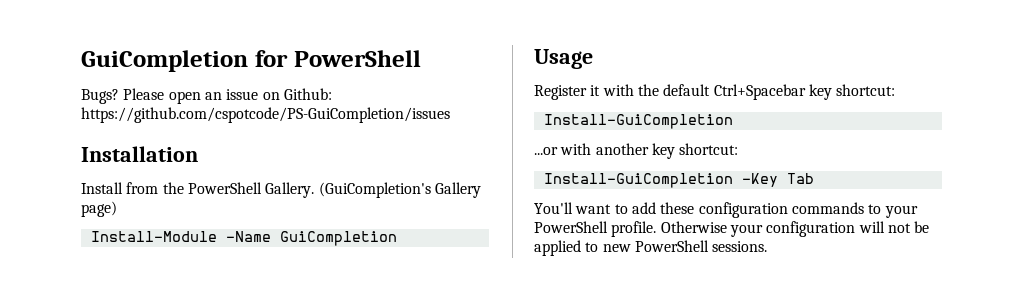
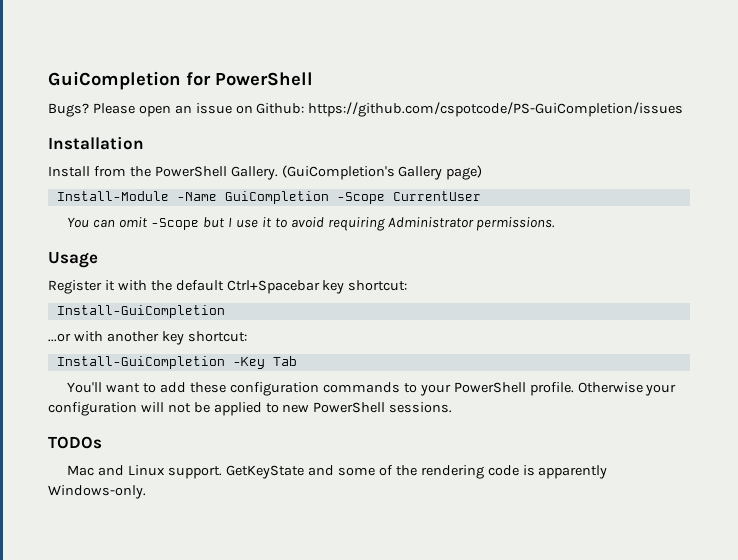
- Install-Module -Name GuiCompletion
+ Install-Module -Name GuiCompletion -Scope CurrentUser
+ You can omit -Scope but I use it to avoid requiring Administrator permissions.
+ TODOs
+ Mac and Linux support. GetKeyState and some of the rendering code is apparently Windows-only.

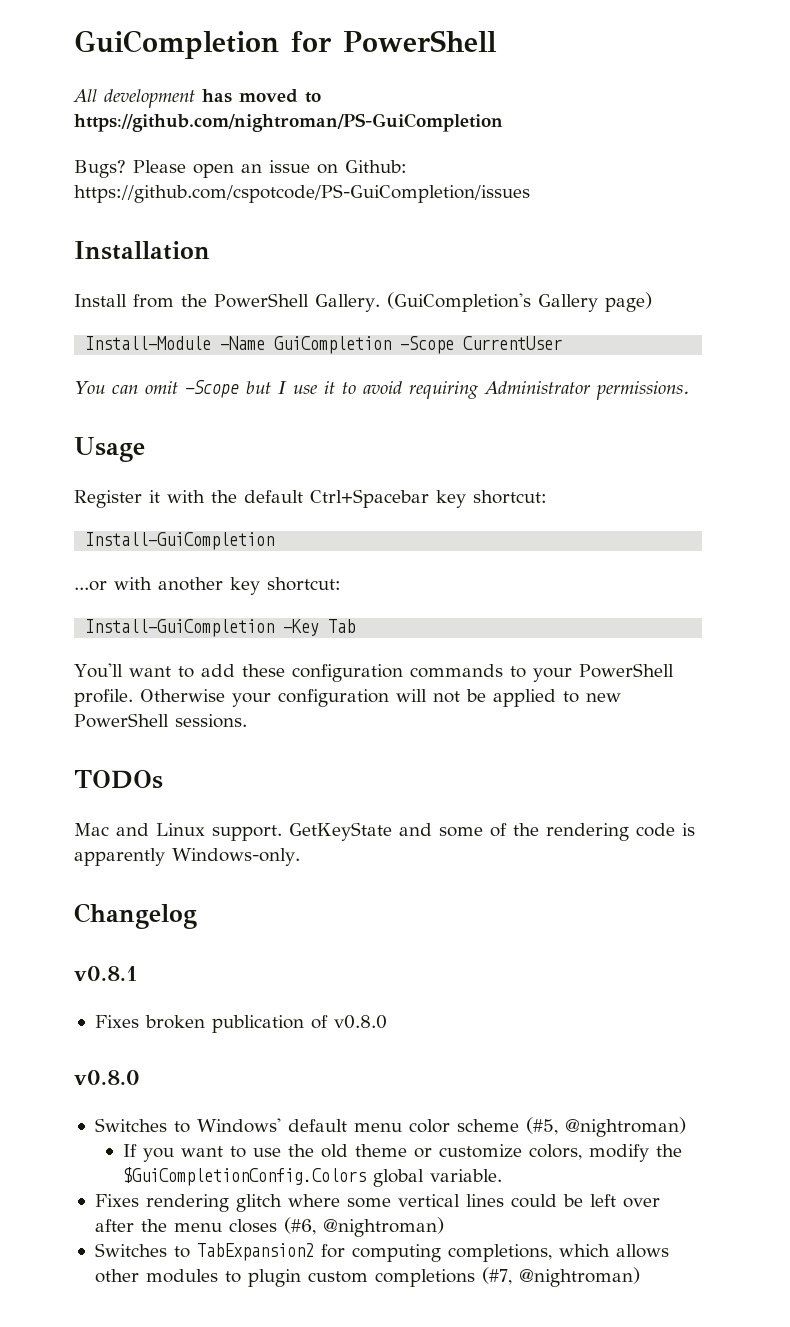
+ All development has moved to https://github.com/nightroman/PS-GuiCompletion
+ Changelog
+ v0.8.1
+ Fixes broken publication of v0.8.0
+ v0.8.0
+ Switches to Windows' default menu color scheme (#5, @nightroman)
+ If you want to use the old theme or customize colors, modify the $GuiCompletionConfig.Colors global variable.
+ Fixes rendering glitch where some vertical lines could be left over after the menu closes (#6, @nightroman)
+ Switches to TabExpansion2 for computing completions, which allows other modules to plugin custom completions (#7, @nightroman)

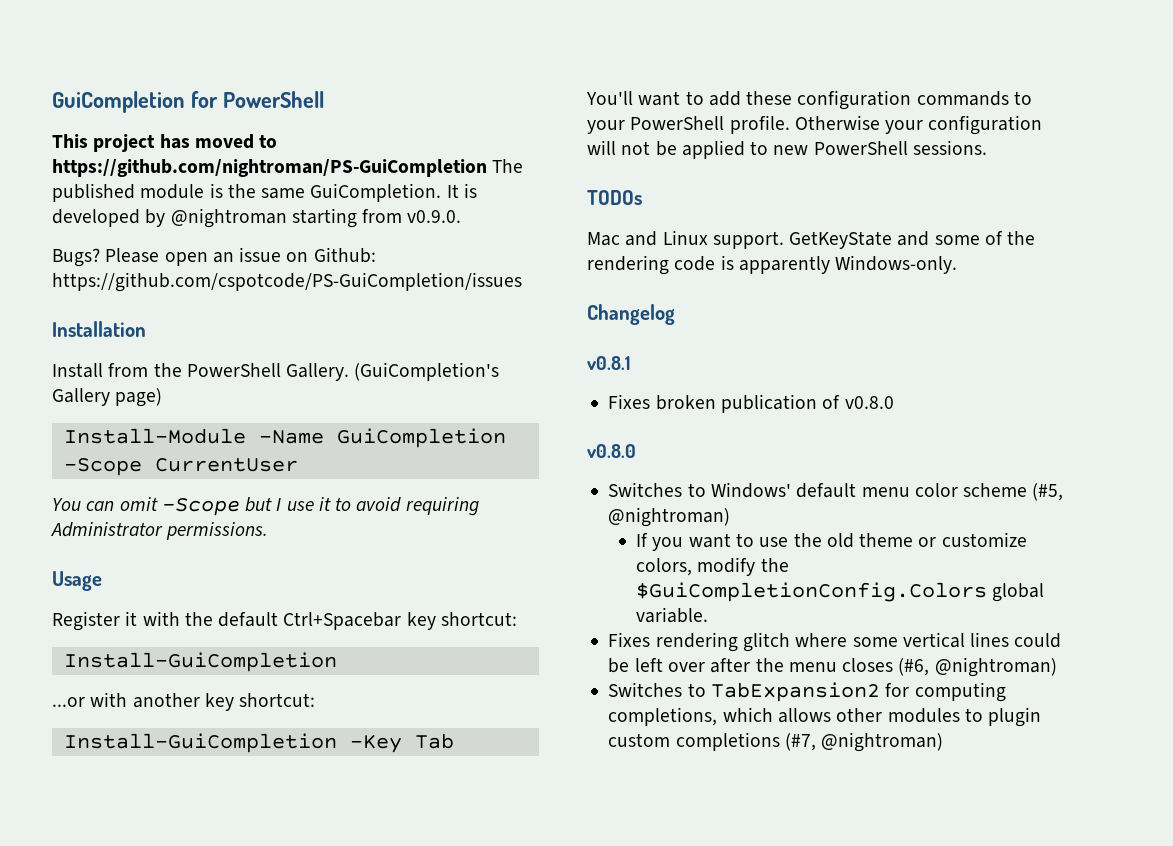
- All development has moved to https://github.com/nightroman/PS-GuiCompletion
+ This project has moved to https://github.com/nightroman/PS-GuiCompletion The published module is the same GuiCompletion. It is developed by @nightroman starting from v0.9.0.

